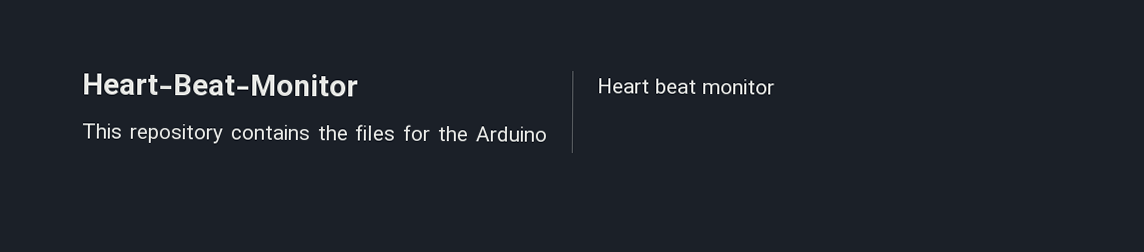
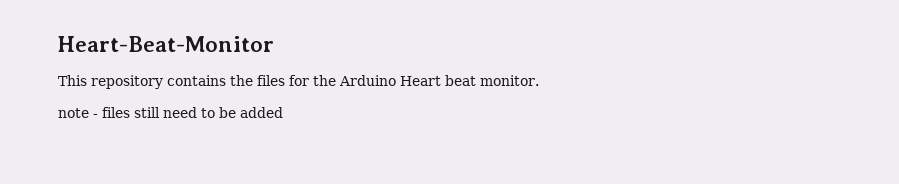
- This repository contains the files for the Arduino Heart beat monitor
+ This repository contains the files for the Arduino Heart beat monitor.
+ note - files still need to be added

